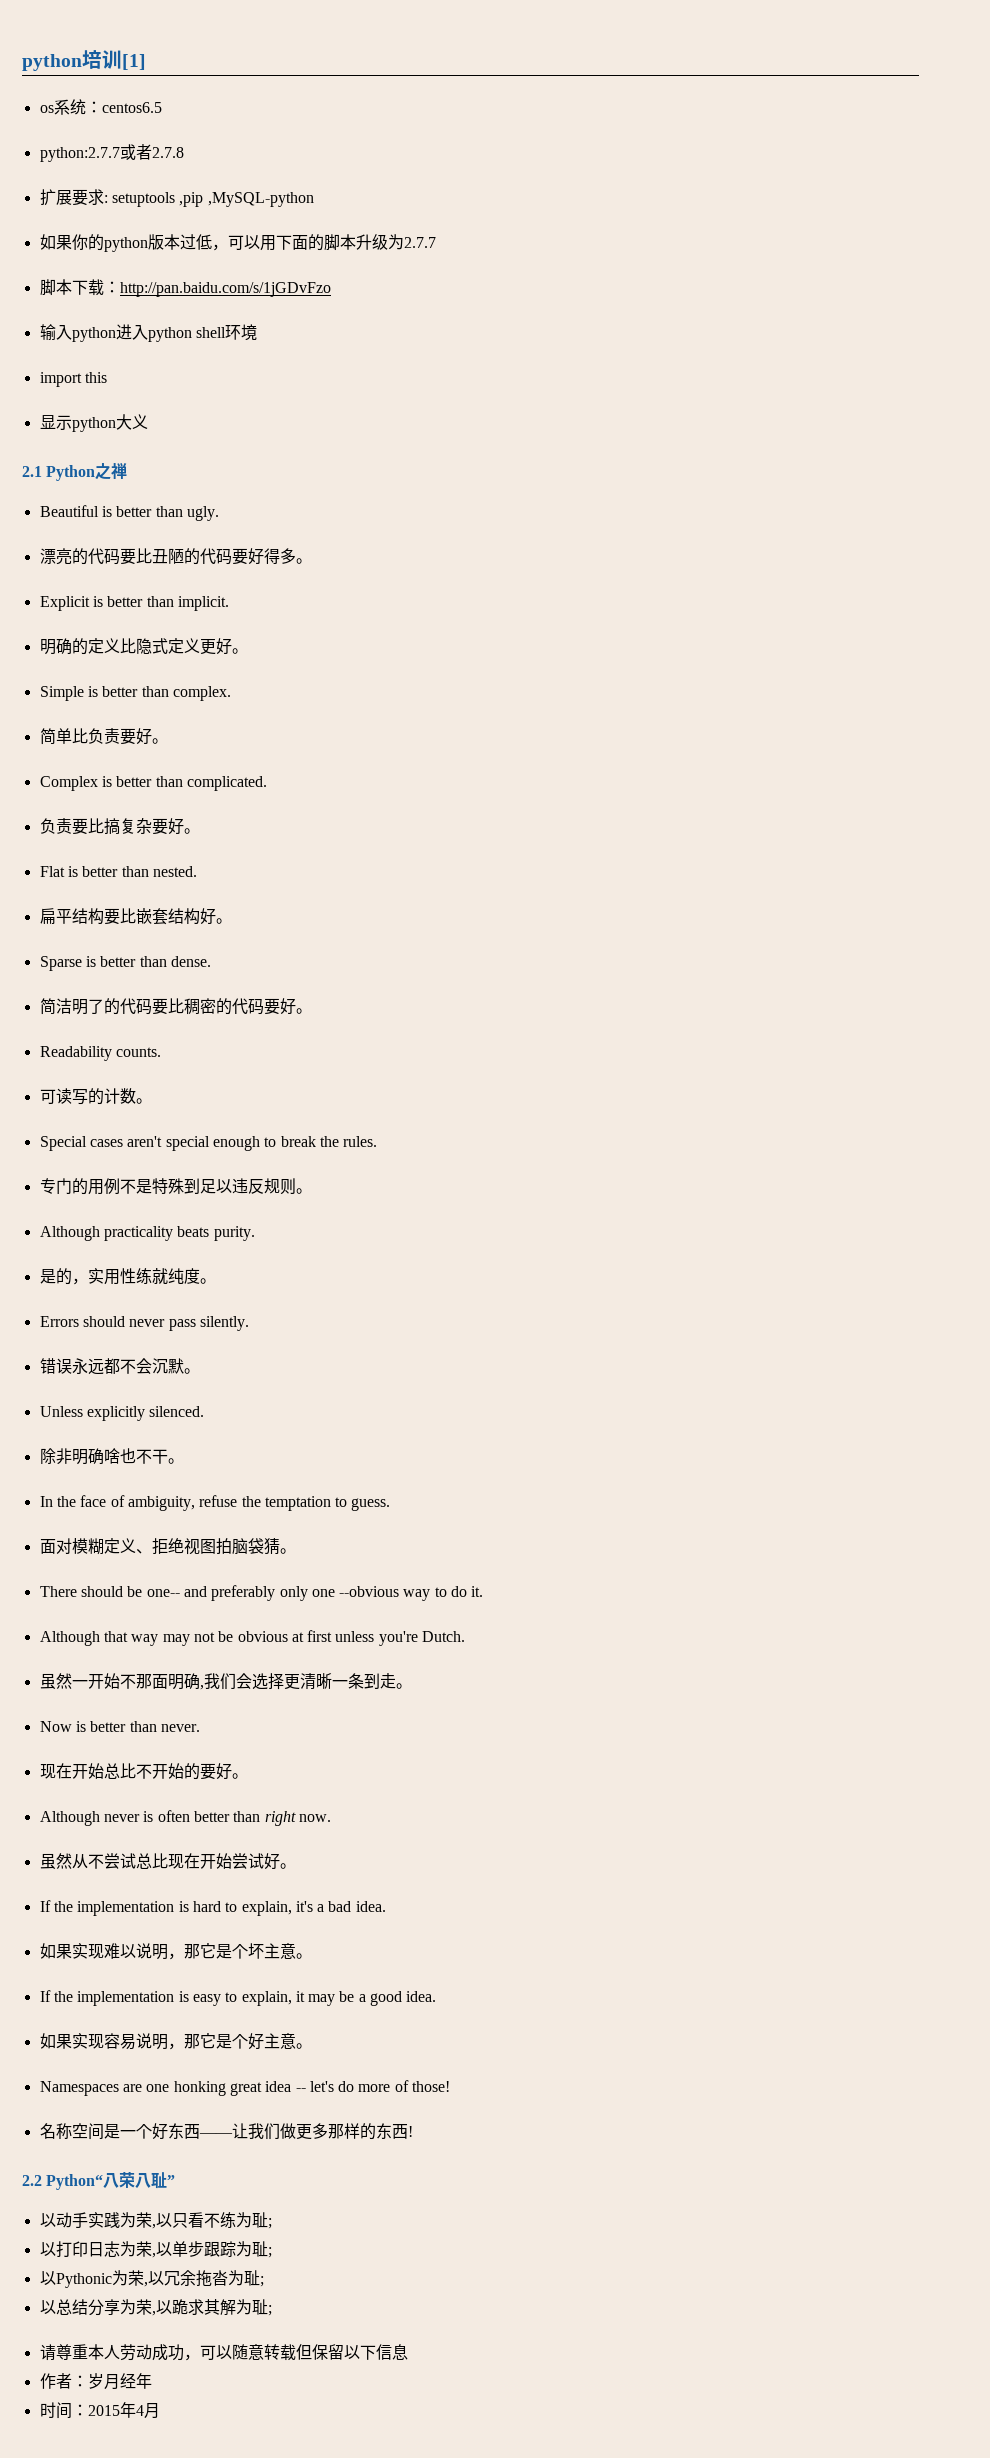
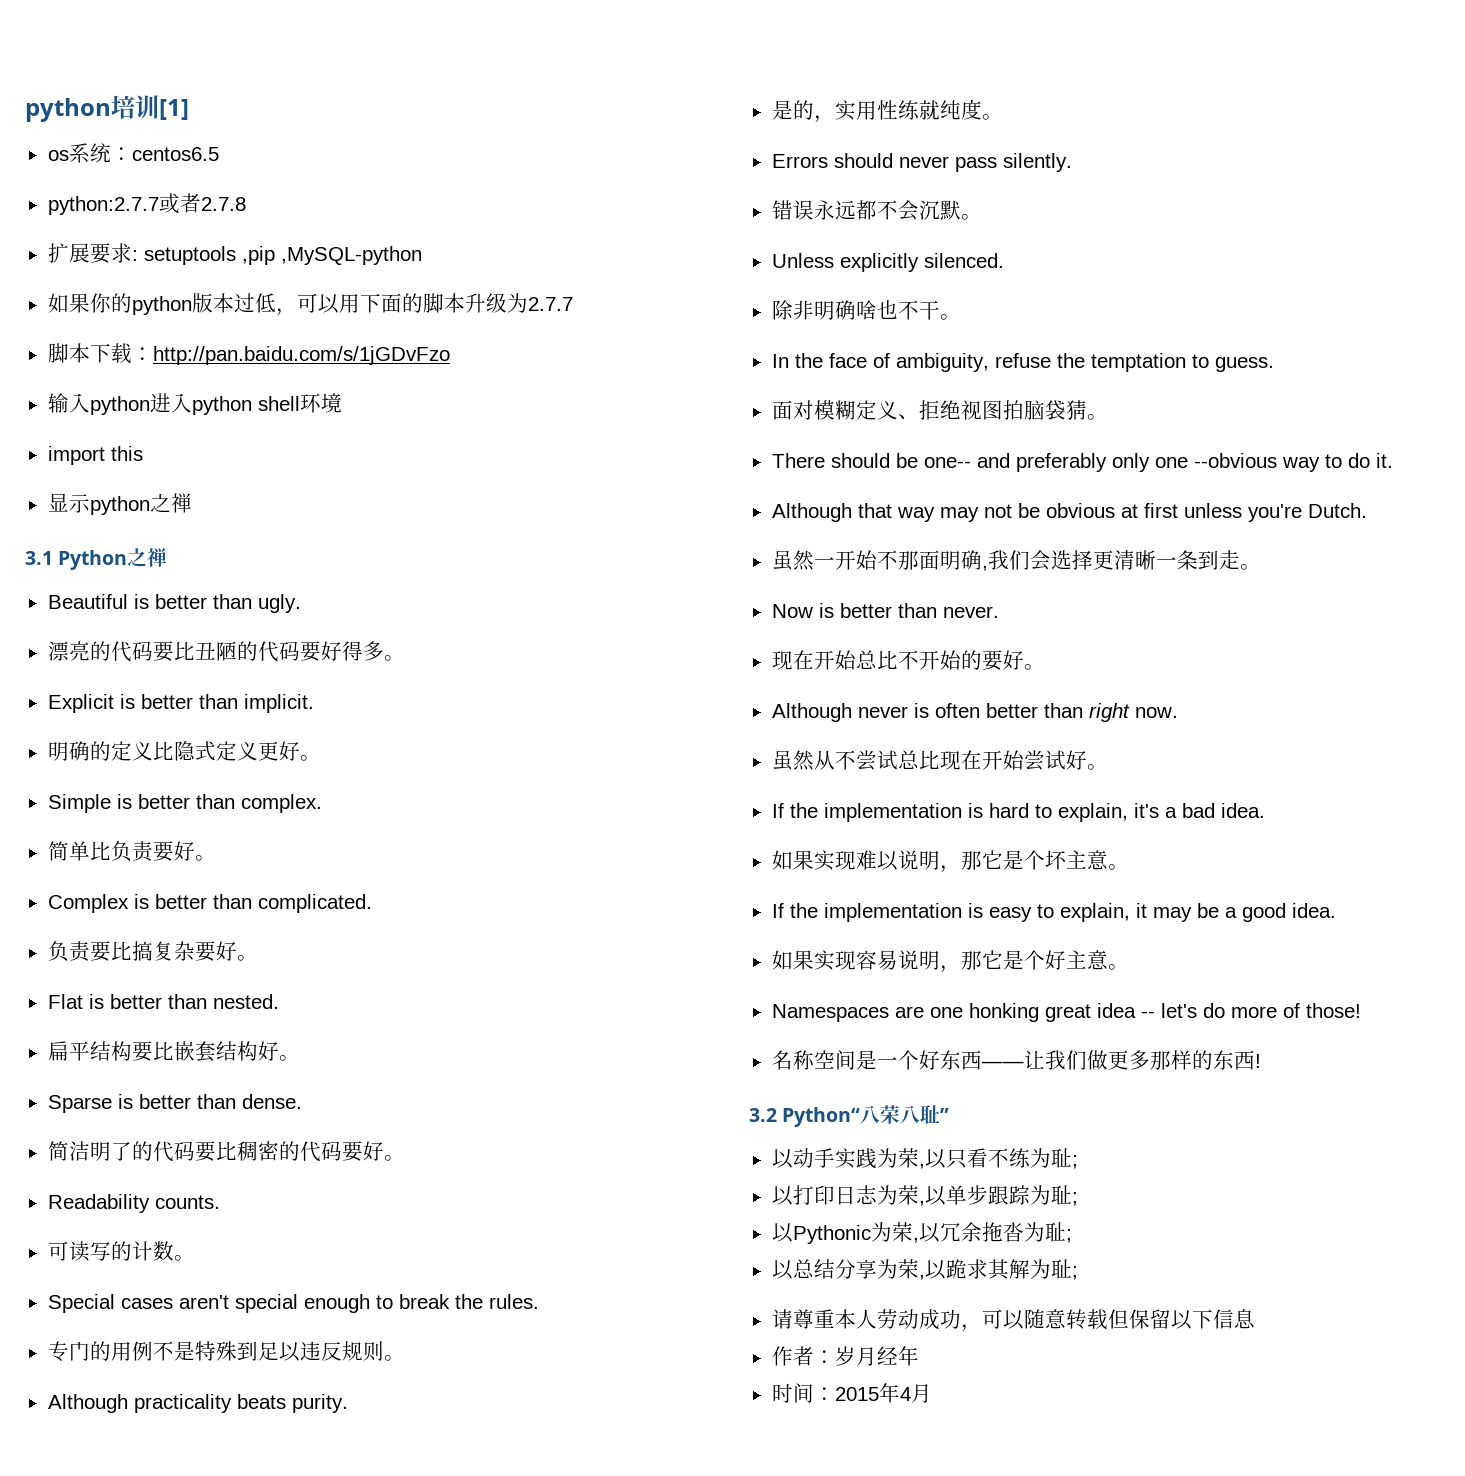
- 显示python大义
- 2.1 Python之禅
+ 显示python之禅
+ 3.1 Python之禅
- 2.2 Python“八荣八耻”
+ 3.2 Python“八荣八耻”

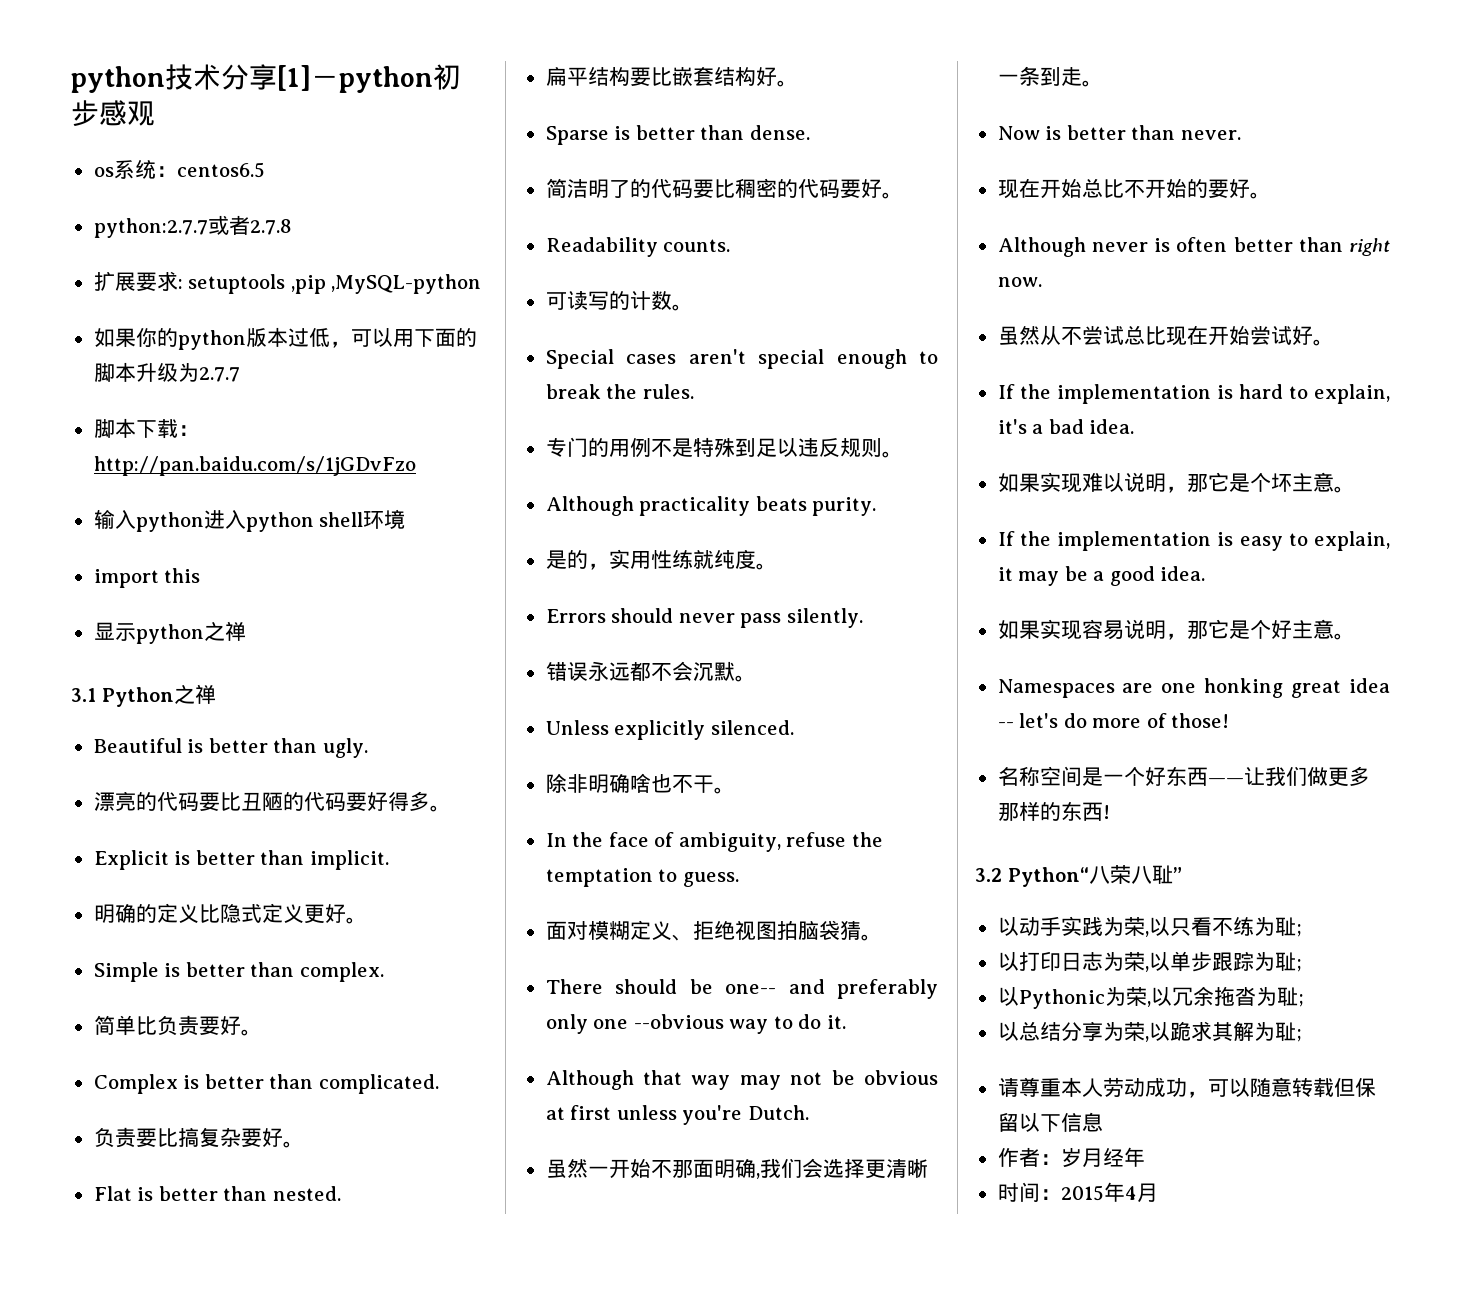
- python培训[1]
+ python技术分享[1]－python初步感观

